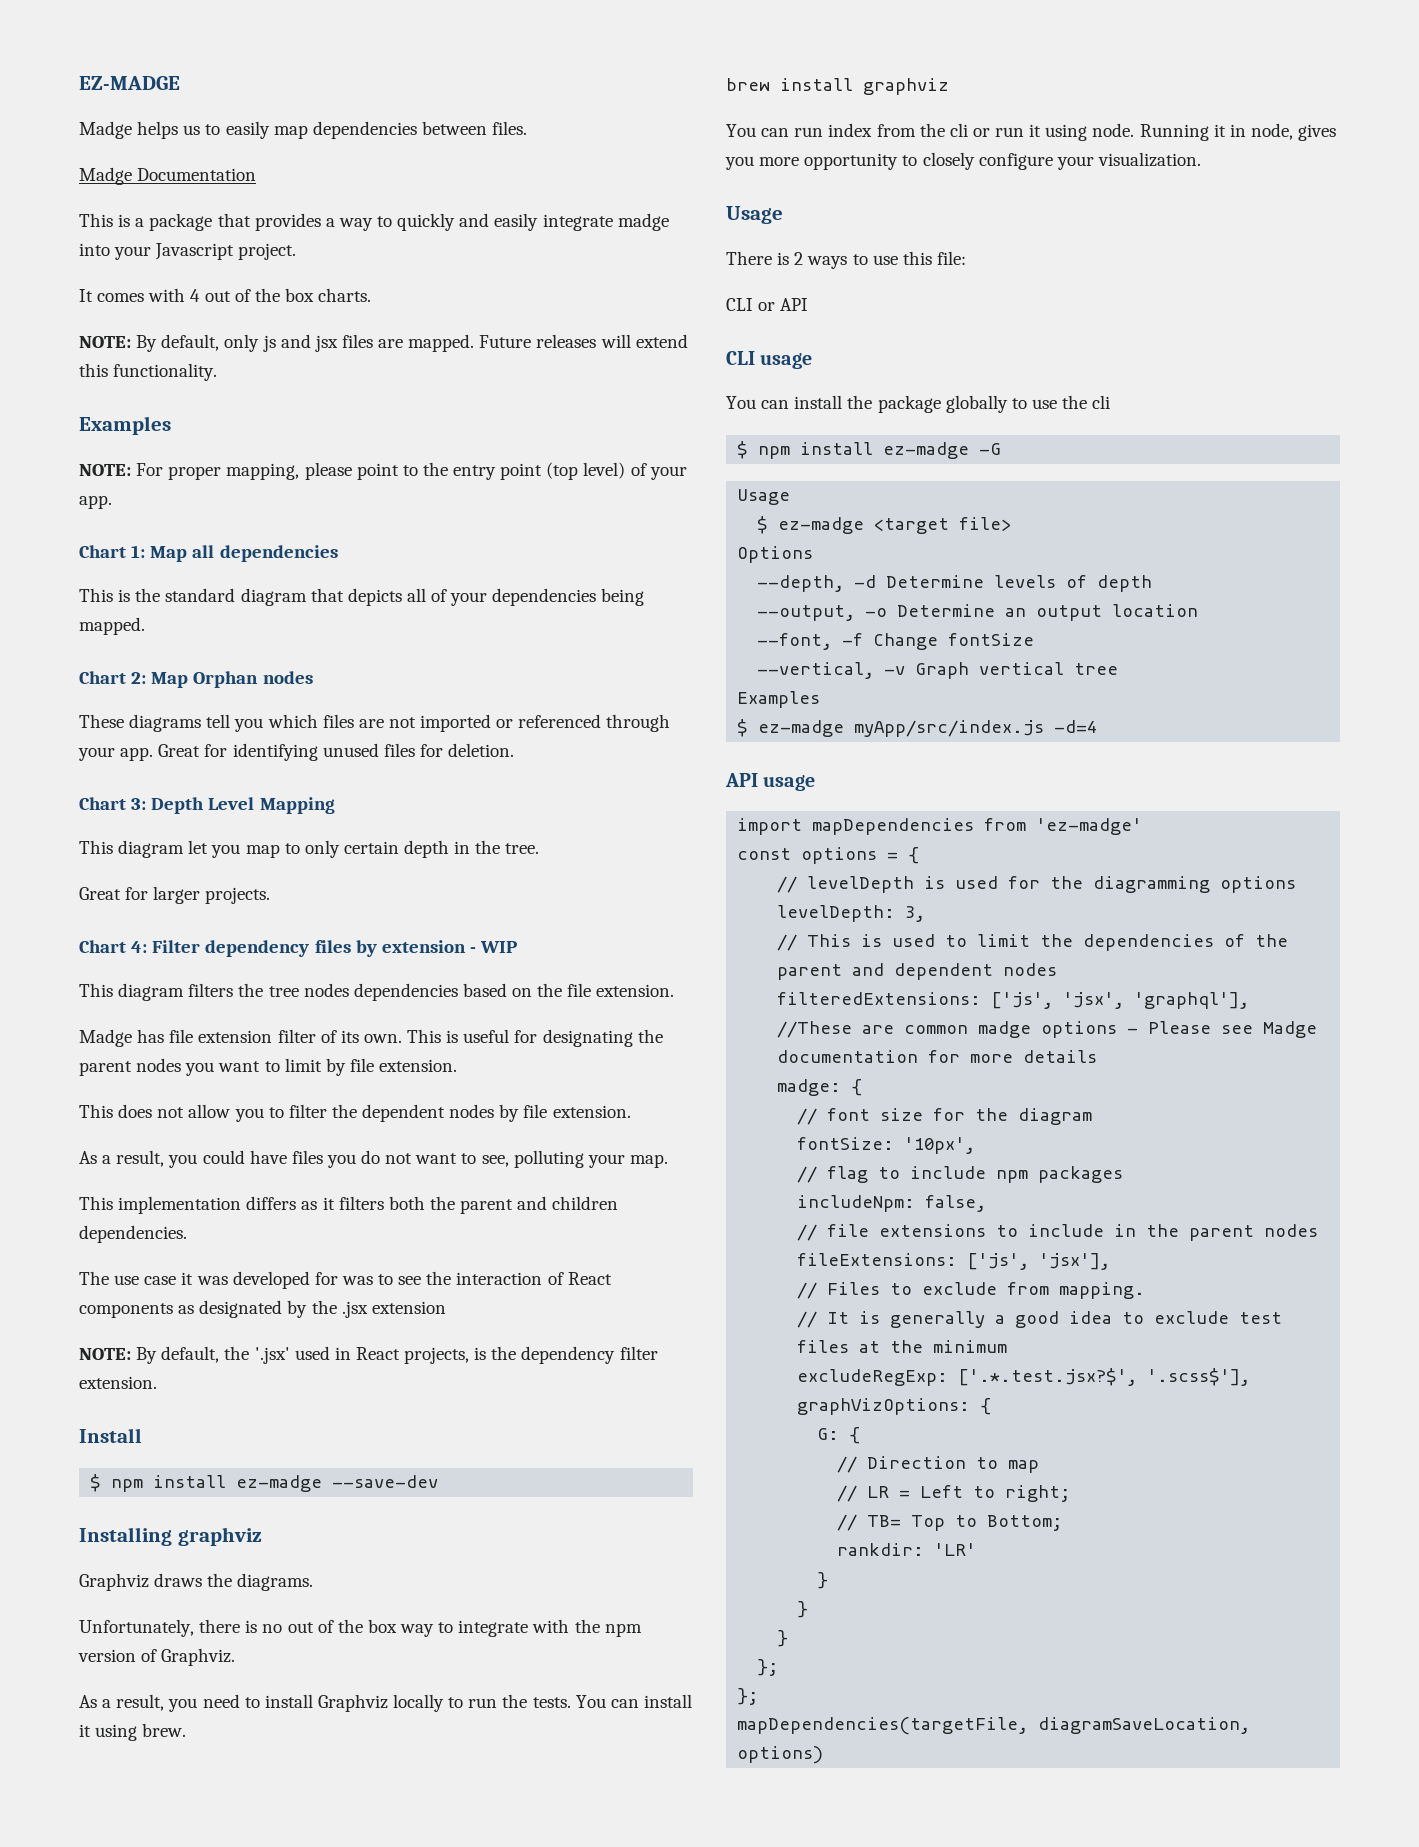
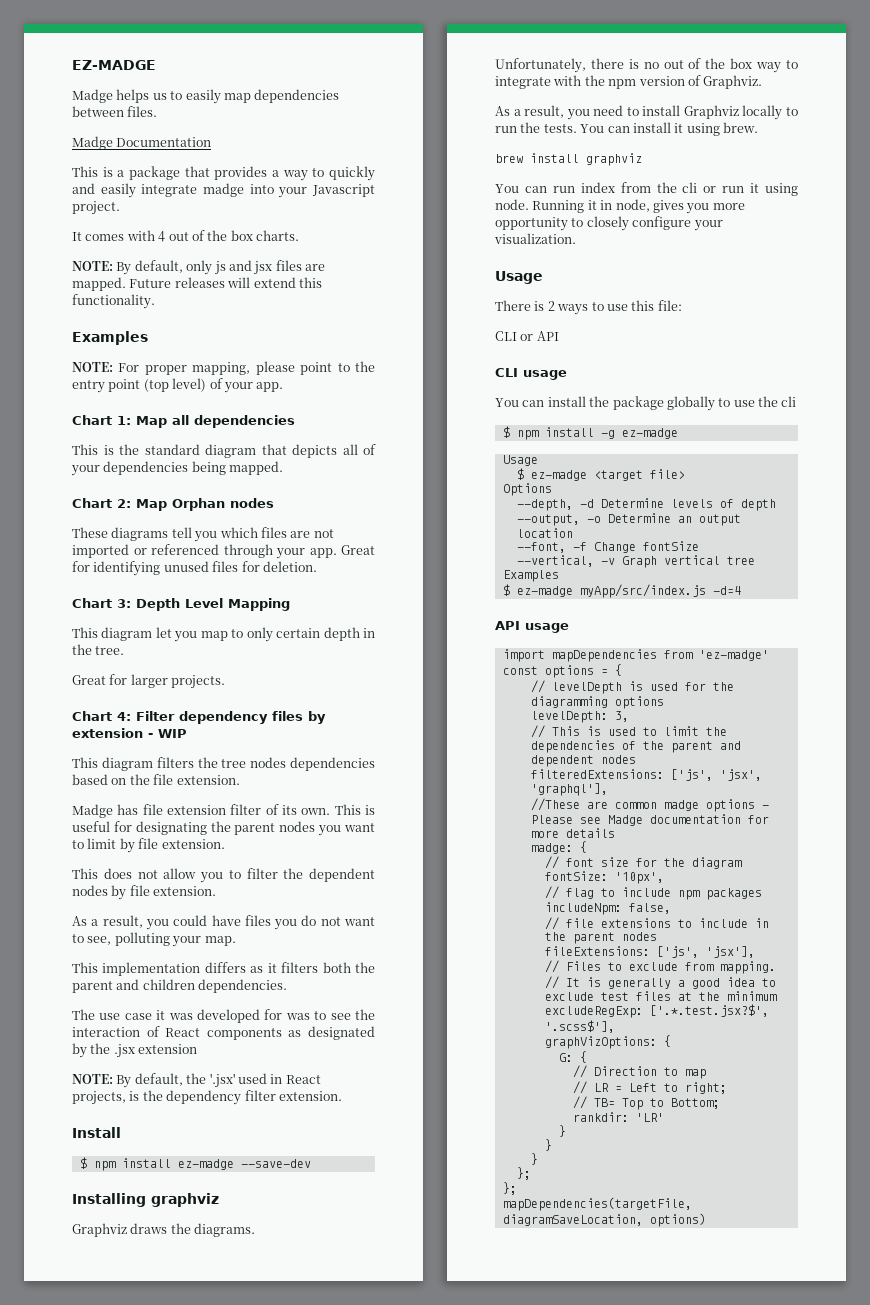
- $ npm install ez-madge -G
+ $ npm install -g ez-madge

